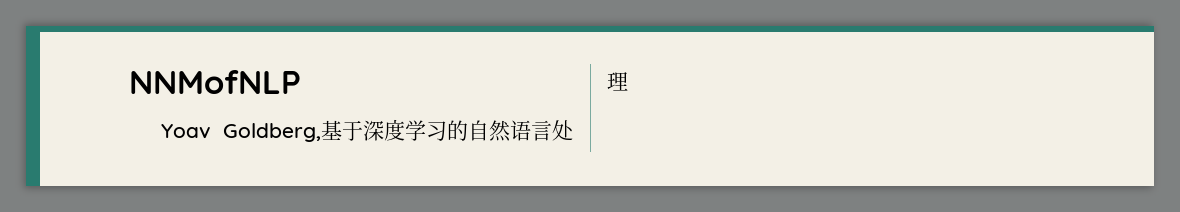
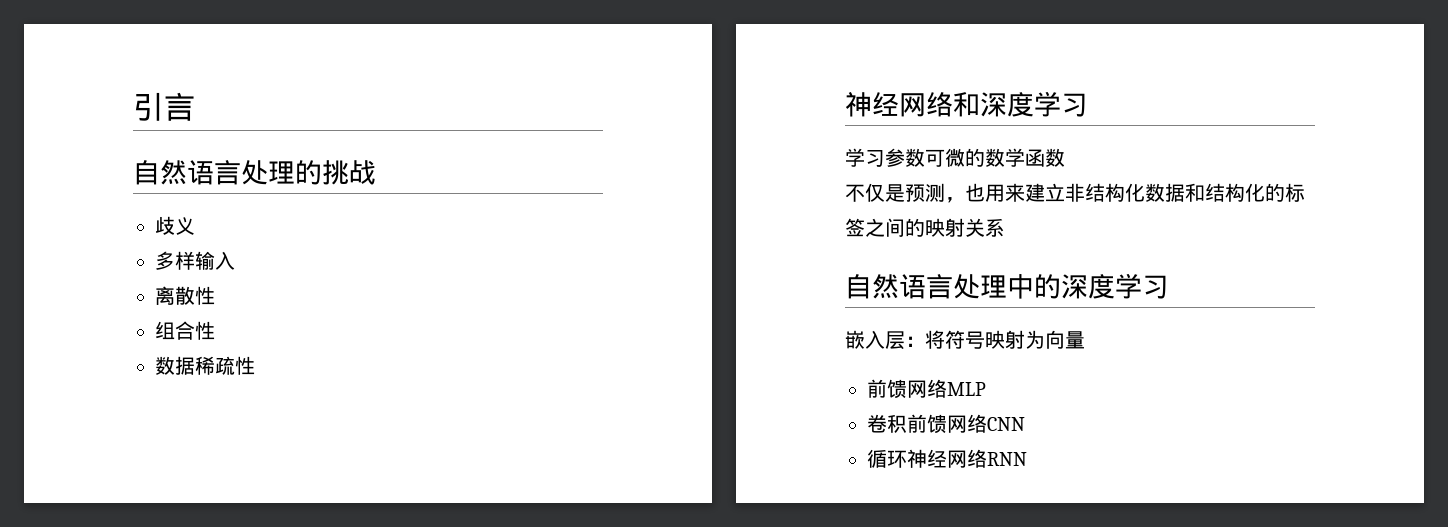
- NNMofNLP
- Yoav Goldberg,基于深度学习的自然语言处理
+ 引言
+ 自然语言处理的挑战
+ 歧义
+ 多样输入
+ 离散性
+ 组合性
+ 数据稀疏性
+ 神经网络和深度学习
+ 学习参数可微的数学函数
+ 不仅是预测，也用来建立非结构化数据和结构化的标签之间的映射关系
+ 自然语言处理中的深度学习
+ 嵌入层：将符号映射为向量
+ 前馈网络MLP
+ 卷积前馈网络CNN
+ 循环神经网络RNN

